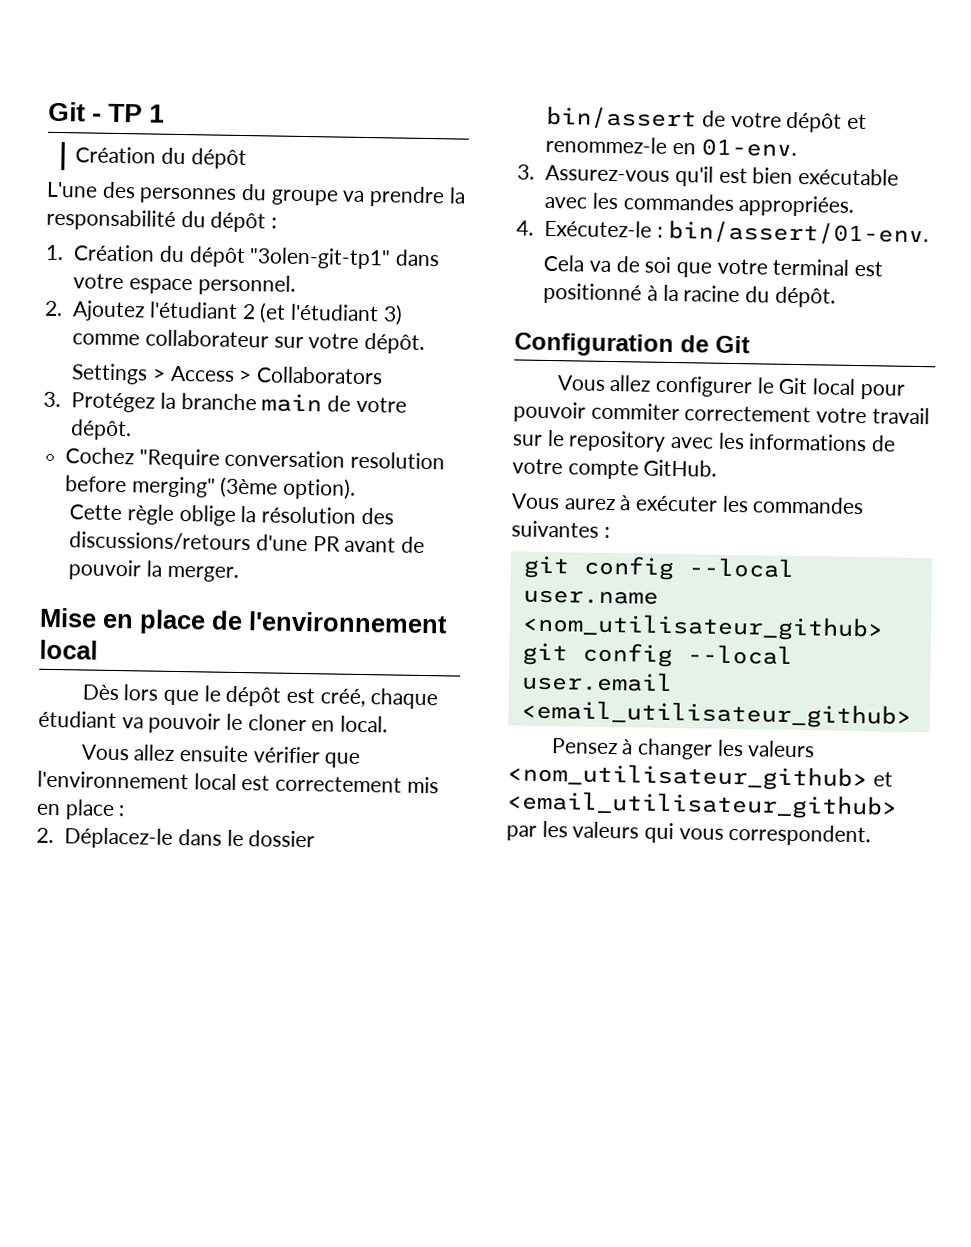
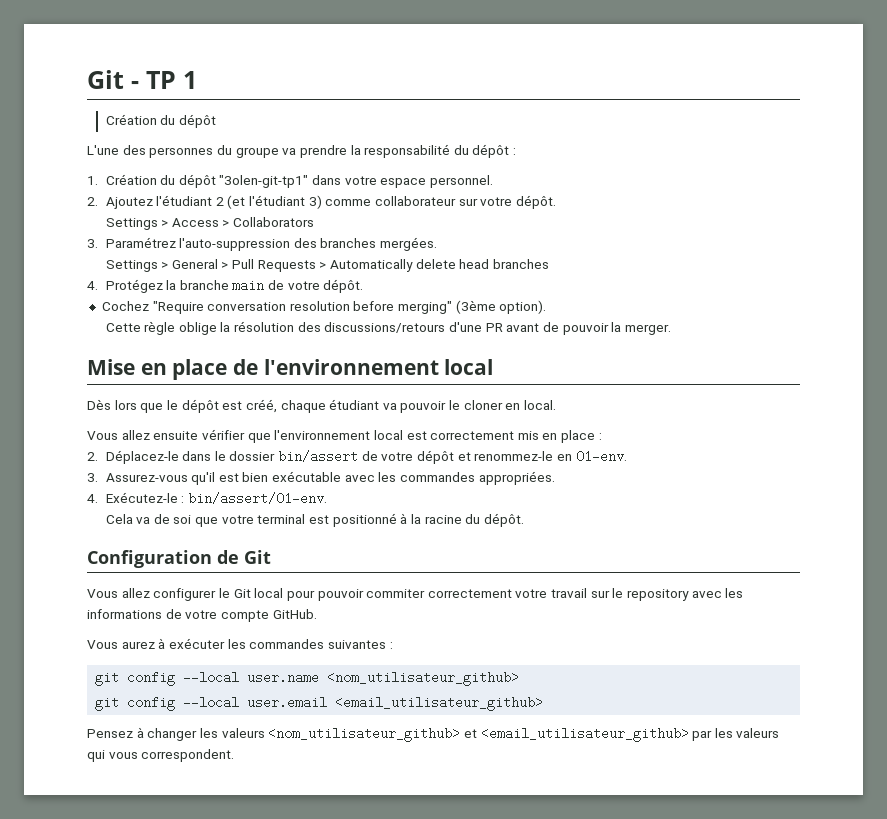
- 3. Protégez la branche main de votre dépôt.
+ 3. Paramétrez l'auto-suppression des branches mergées.
+ Settings > General > Pull Requests > Automatically delete head branches
+ 4. Protégez la branche main de votre dépôt.

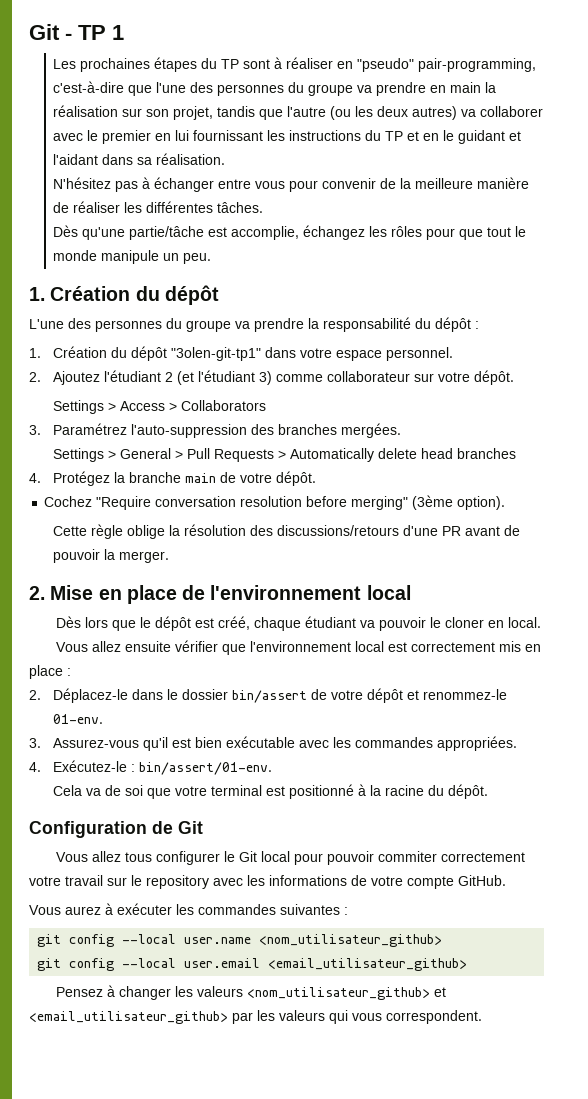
  Git - TP 1
- Création du dépôt
+ Les prochaines étapes du TP sont à réaliser en "pseudo" pair-programming, c'est-à-dire que l'une des personnes du groupe va prendre en main la réalisation sur son projet, tandis que l'autre (ou les deux autres) va collaborer avec le premier en lui fournissant les instructions du TP et en le guidant et l'aidant dans sa réalisation.
+ N'hésitez pas à échanger entre vous pour convenir de la meilleure manière de réaliser les différentes tâches.
+ Dès qu'une partie/tâche est accomplie, échangez les rôles pour que tout le monde manipule un peu.
+ 1. Création du dépôt
- Mise en place de l'environnement local
+ 2. Mise en place de l'environnement local
- 2. Déplacez-le dans le dossier bin/assert de votre dépôt et renommez-le en 01-env.
+ 2. Déplacez-le dans le dossier bin/assert de votre dépôt et renommez-le 01-env.
- Vous allez configurer le Git local pour pouvoir commiter correctement votre travail sur le repository avec les informations de votre compte GitHub.
+ Vous allez tous configurer le Git local pour pouvoir commiter correctement votre travail sur le repository avec les informations de votre compte GitHub.

